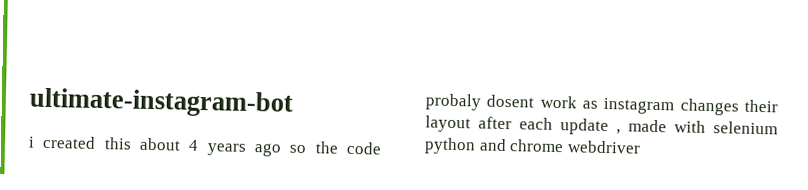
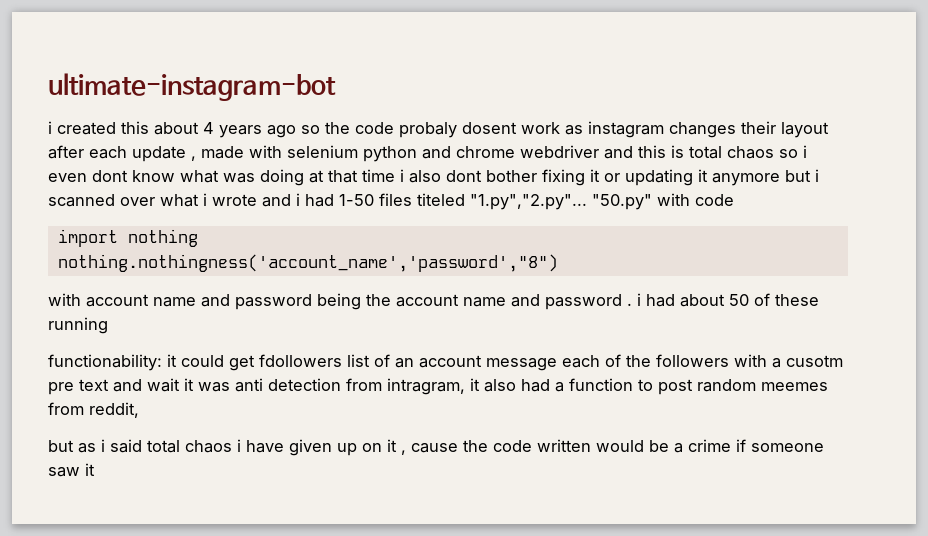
- i created this about 4 years ago so the code probaly dosent work as instagram changes their layout after each update , made with selenium python and chrome webdriver
+ i created this about 4 years ago so the code probaly dosent work as instagram changes their layout after each update , made with selenium python and chrome webdriver and this is total chaos so i even dont know what was doing at that time i also dont bother fixing it or updating it anymore but i scanned over what i wrote and i had 1-50 files titeled "1.py","2.py"... "50.py" with code
+ import nothing
+ nothing.nothingness('account_name','password',"8")
+ with account name and password being the account name and password . i had about 50 of these running
+ functionability: it could get fdollowers list of an account message each of the followers with a cusotm pre text and wait it was anti detection from intragram, it also had a function to post random meemes from reddit,
+ but as i said total chaos i have given up on it , cause the code written would be a crime if someone saw it

